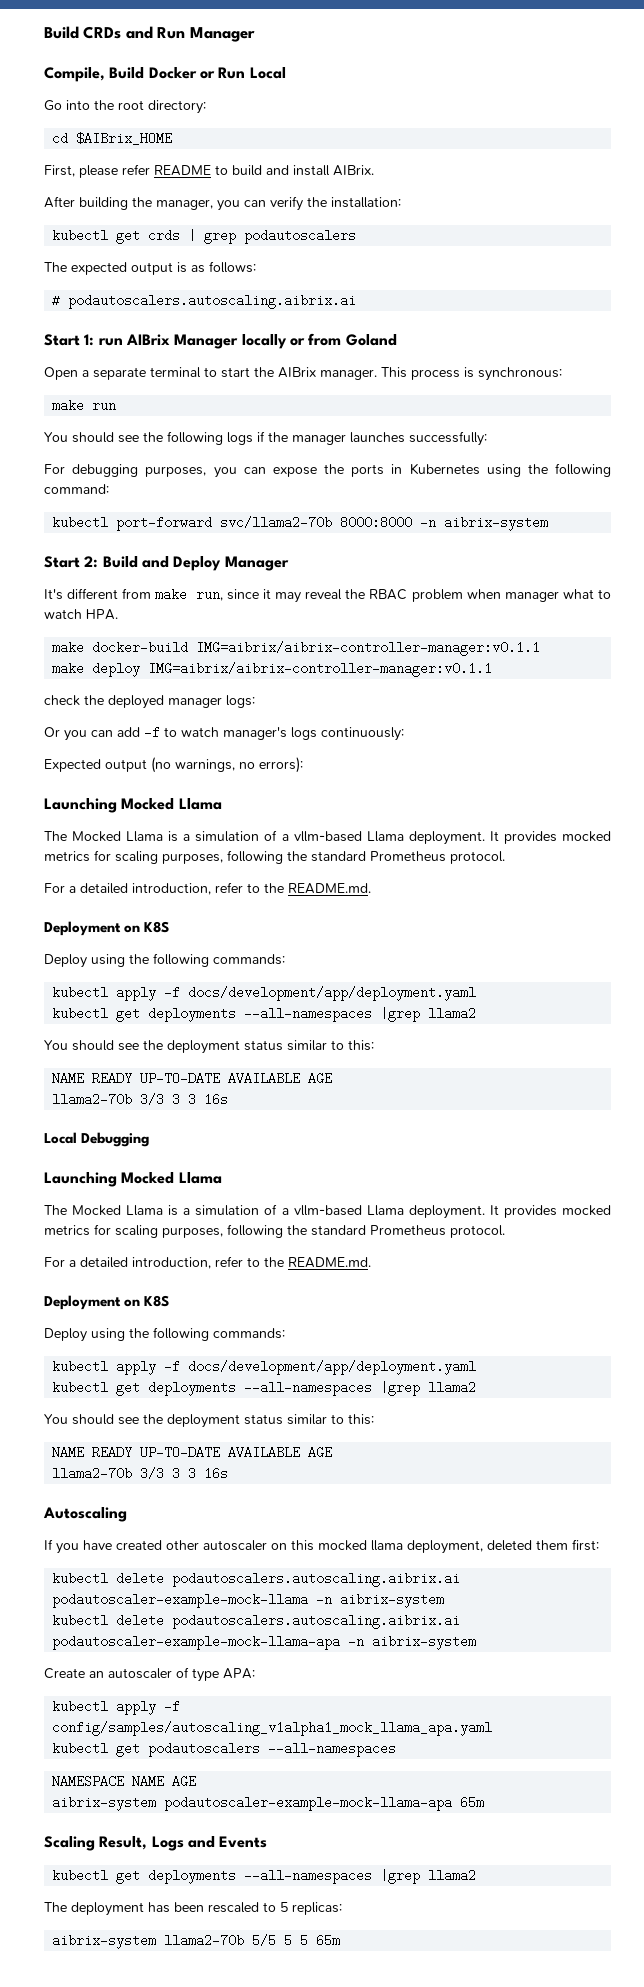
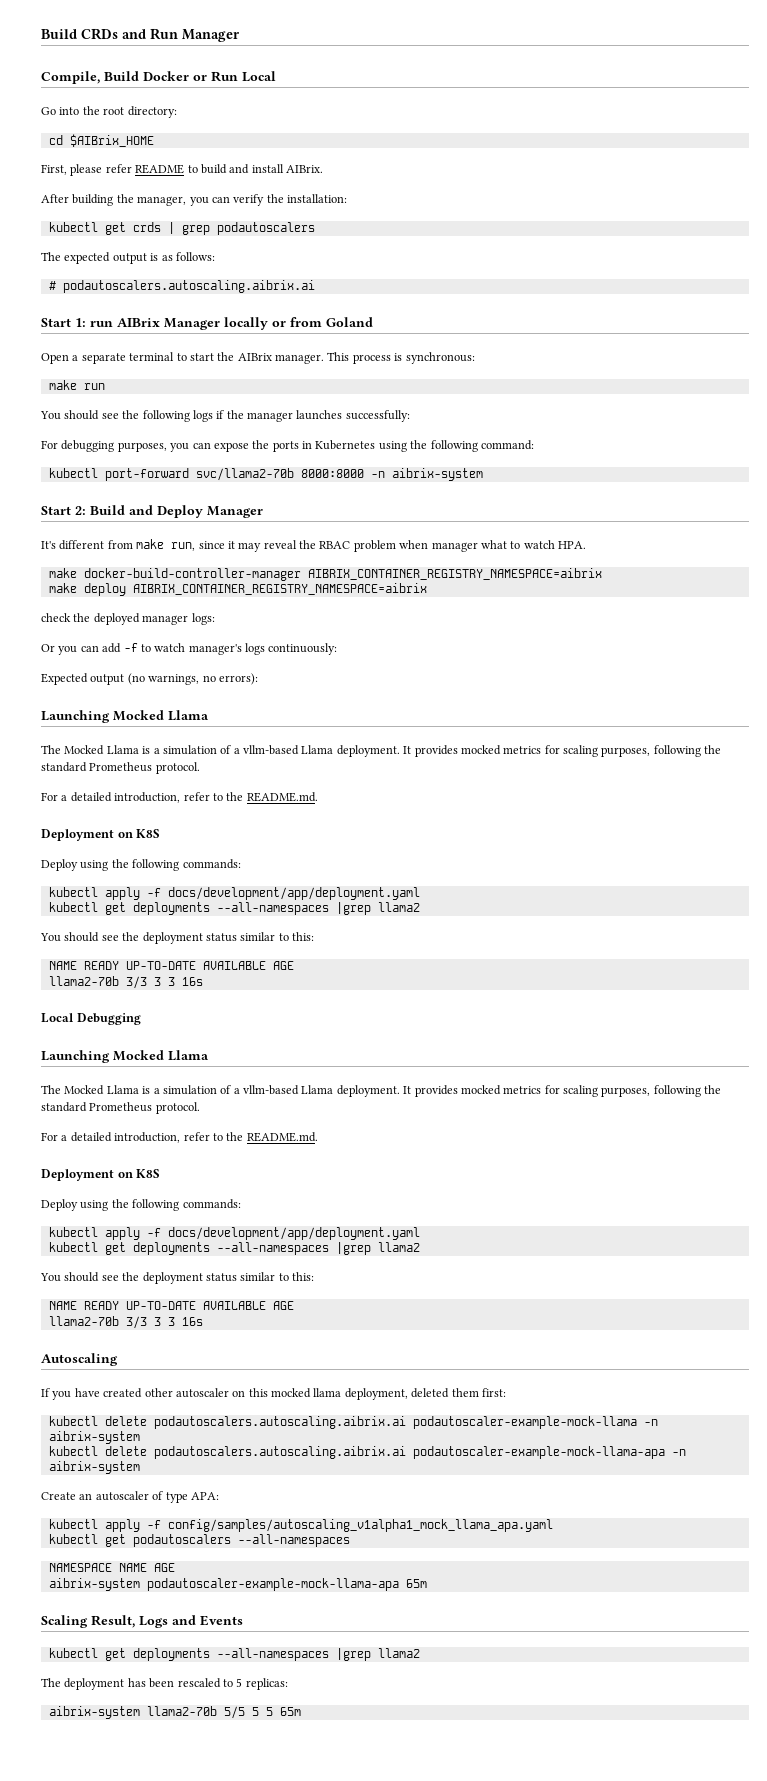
- make docker-build IMG=aibrix/aibrix-controller-manager:v0.1.1
+ make docker-build-controller-manager AIBRIX_CONTAINER_REGISTRY_NAMESPACE=aibrix
- make deploy IMG=aibrix/aibrix-controller-manager:v0.1.1
+ make deploy AIBRIX_CONTAINER_REGISTRY_NAMESPACE=aibrix

